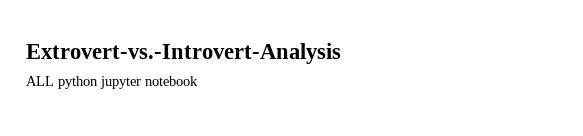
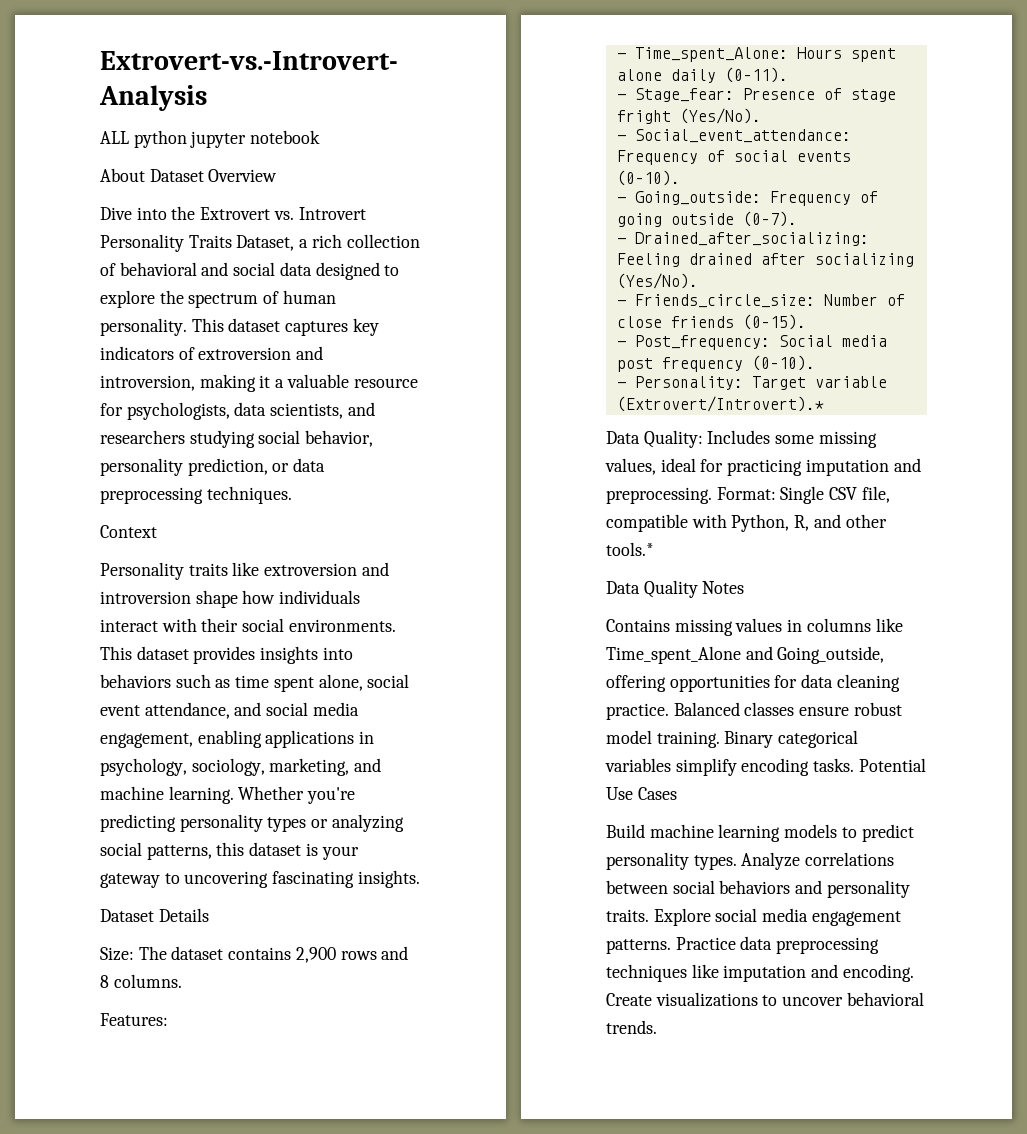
+ About Dataset Overview
+ Dive into the Extrovert vs. Introvert Personality Traits Dataset, a rich collection of behavioral and social data designed to explore the spectrum of human personality. This dataset captures key indicators of extroversion and introversion, making it a valuable resource for psychologists, data scientists, and researchers studying social behavior, personality prediction, or data preprocessing techniques.
+ Context
+ Personality traits like extroversion and introversion shape how individuals interact with their social environments. This dataset provides insights into behaviors such as time spent alone, social event attendance, and social media engagement, enabling applications in psychology, sociology, marketing, and machine learning. Whether you're predicting personality types or analyzing social patterns, this dataset is your gateway to uncovering fascinating insights.
+ Dataset Details
+ Size: The dataset contains 2,900 rows and 8 columns.
+ Features:
+ - Time_spent_Alone: Hours spent alone daily (0–11).
+ - Stage_fear: Presence of stage fright (Yes/No).
+ - Social_event_attendance: Frequency of social events (0–10).
+ - Going_outside: Frequency of going outside (0–7).
+ - Drained_after_socializing: Feeling drained after socializing (Yes/No).
+ - Friends_circle_size: Number of close friends (0–15).
+ - Post_frequency: Social media post frequency (0–10).
+ - Personality: Target variable (Extrovert/Introvert).*
+ Data Quality: Includes some missing values, ideal for practicing imputation and preprocessing. Format: Single CSV file, compatible with Python, R, and other tools.*
+ Data Quality Notes
+ Contains missing values in columns like Time_spent_Alone and Going_outside, offering opportunities for data cleaning practice. Balanced classes ensure robust model training. Binary categorical variables simplify encoding tasks. Potential Use Cases
+ Build machine learning models to predict personality types. Analyze correlations between social behaviors and personality traits. Explore social media engagement patterns. Practice data preprocessing techniques like imputation and encoding. Create visualizations to uncover behavioral trends.

